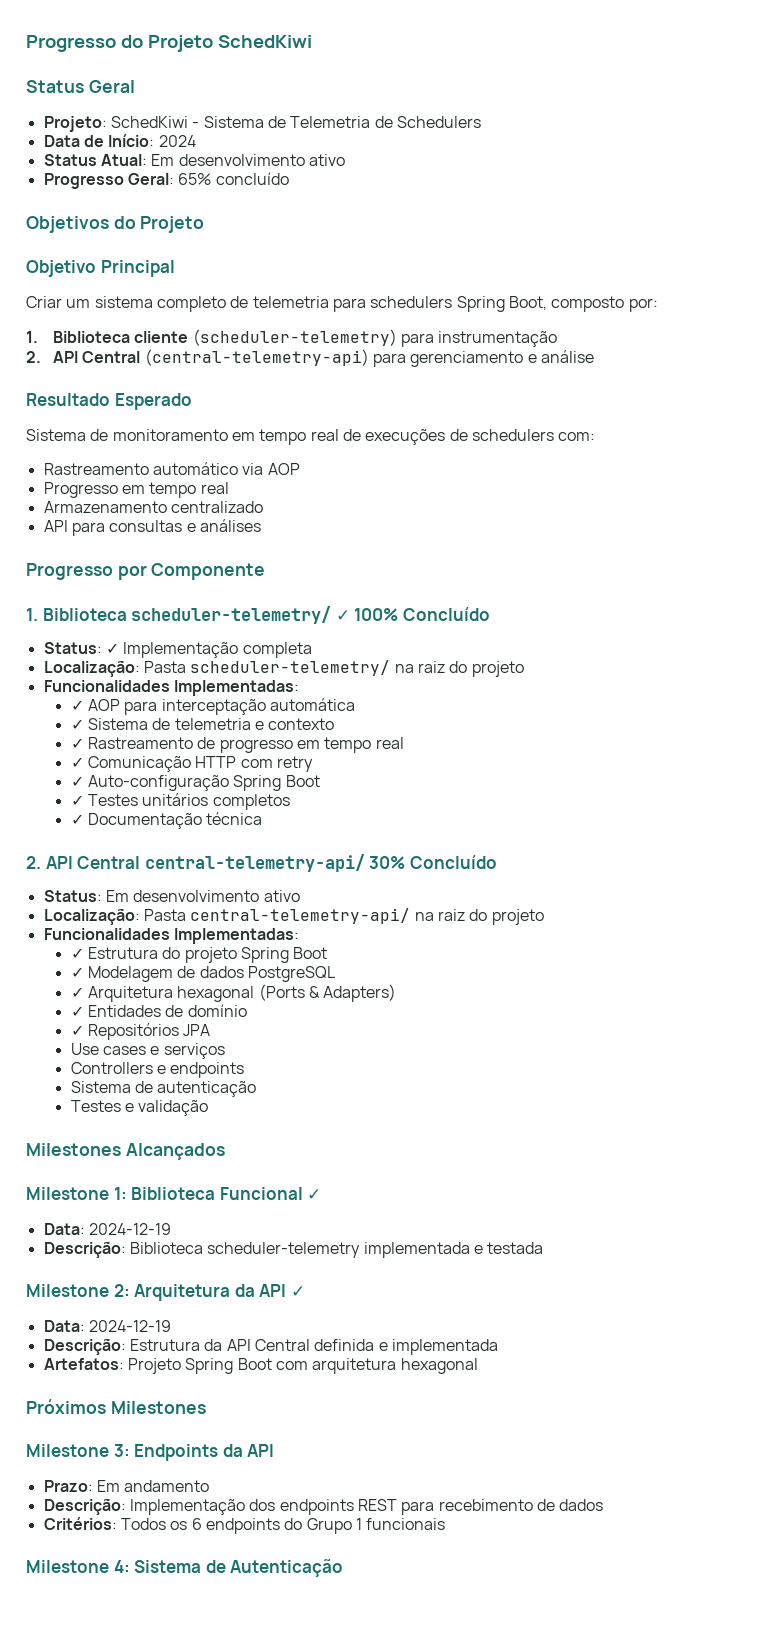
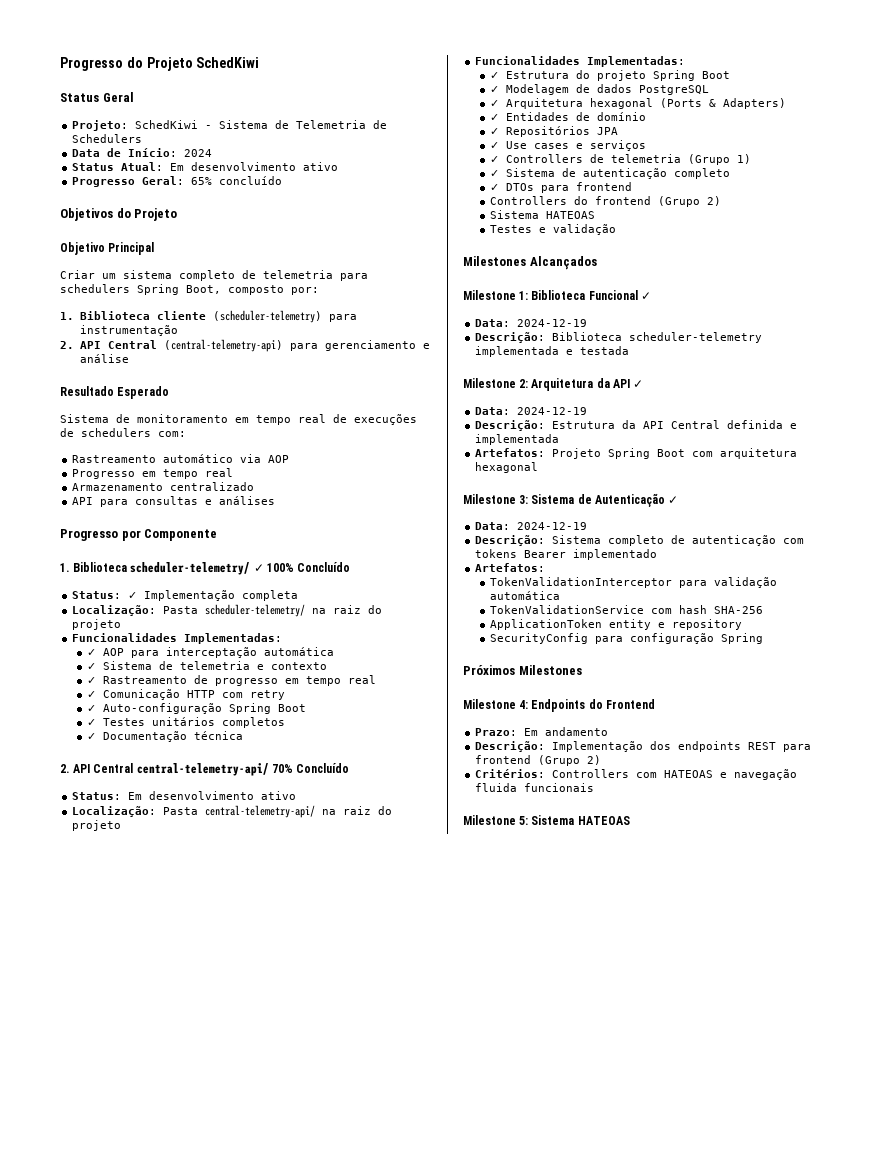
- 2. API Central central-telemetry-api/ 30% Concluído
+ 2. API Central central-telemetry-api/ 70% Concluído
- Use cases e serviços
+ ✓ Use cases e serviços
- Controllers e endpoints
- Sistema de autenticação
+ ✓ Controllers de telemetria (Grupo 1)
+ ✓ Sistema de autenticação completo
+ ✓ DTOs para frontend
+ Controllers do frontend (Grupo 2)
+ Sistema HATEOAS
+ Milestone 3: Sistema de Autenticação ✓
+ Data: 2024-12-19
+ Descrição: Sistema completo de autenticação com tokens Bearer implementado
+ Artefatos:
+ TokenValidationInterceptor para validação automática
+ TokenValidationService com hash SHA-256
+ ApplicationToken entity e repository
+ SecurityConfig para configuração Spring
- Milestone 3: Endpoints da API
+ Milestone 4: Endpoints do Frontend
- Descrição: Implementação dos endpoints REST para recebimento de dados
- Critérios: Todos os 6 endpoints do Grupo 1 funcionais
- Milestone 4: Sistema de Autenticação
+ Descrição: Implementação dos endpoints REST para frontend (Grupo 2)
+ Critérios: Controllers com HATEOAS e navegação fluida funcionais
+ Milestone 5: Sistema HATEOAS

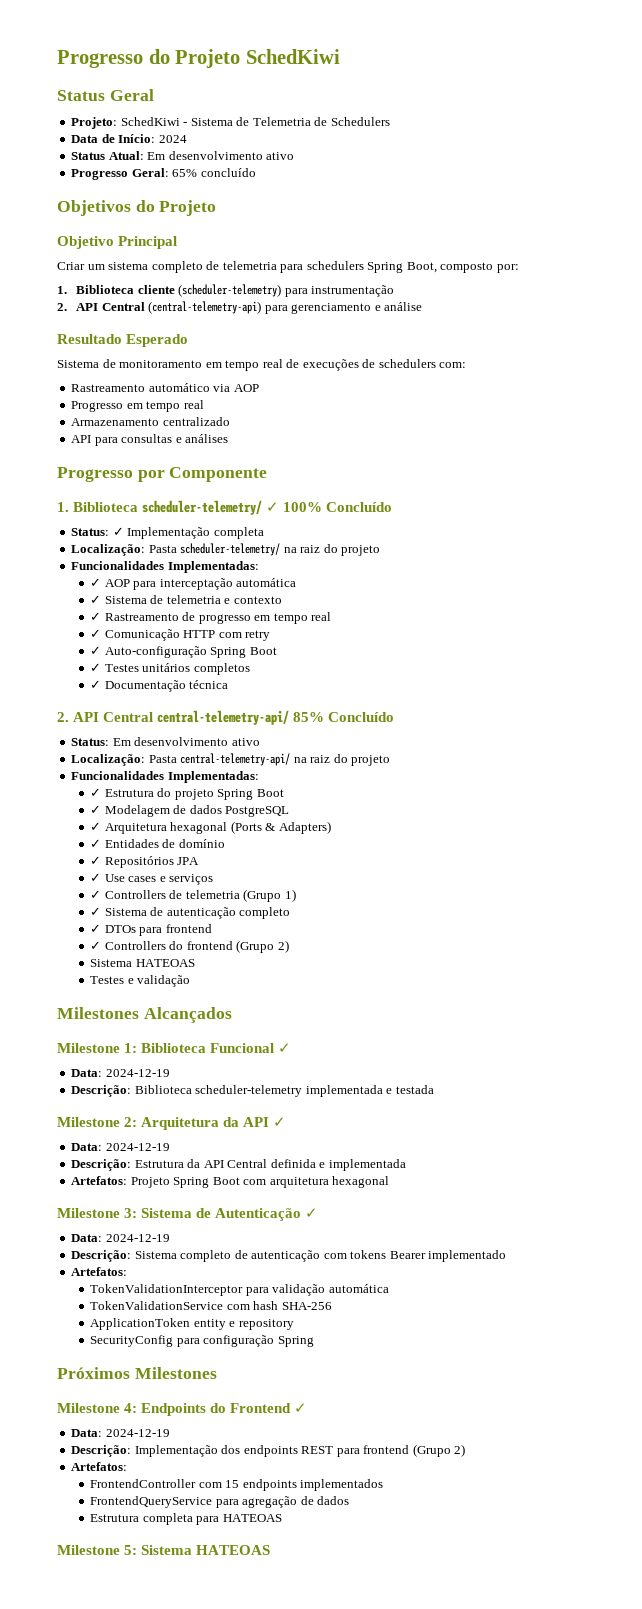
- 2. API Central central-telemetry-api/ 70% Concluído
+ 2. API Central central-telemetry-api/ 85% Concluído
- Controllers do frontend (Grupo 2)
+ ✓ Controllers do frontend (Grupo 2)
- Milestone 4: Endpoints do Frontend
- Prazo: Em andamento
+ Milestone 4: Endpoints do Frontend ✓
+ Data: 2024-12-19
  Descrição: Implementação dos endpoints REST para frontend (Grupo 2)
- Critérios: Controllers com HATEOAS e navegação fluida funcionais
+ Artefatos:
+ FrontendController com 15 endpoints implementados
+ FrontendQueryService para agregação de dados
+ Estrutura completa para HATEOAS

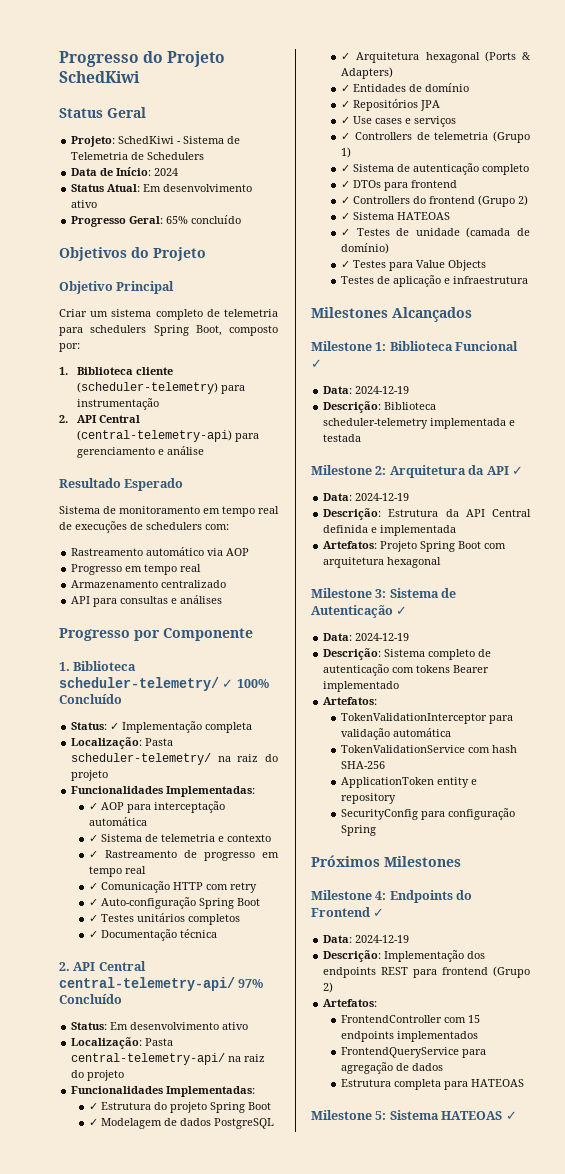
- 2. API Central central-telemetry-api/ 85% Concluído
+ 2. API Central central-telemetry-api/ 97% Concluído
  ✓ Controllers do frontend (Grupo 2)
- Sistema HATEOAS
+ ✓ Sistema HATEOAS
- Testes e validação
+ ✓ Testes de unidade (camada de domínio)
+ ✓ Testes para Value Objects
+ Testes de aplicação e infraestrutura
- Milestone 5: Sistema HATEOAS
+ Milestone 5: Sistema HATEOAS ✓

